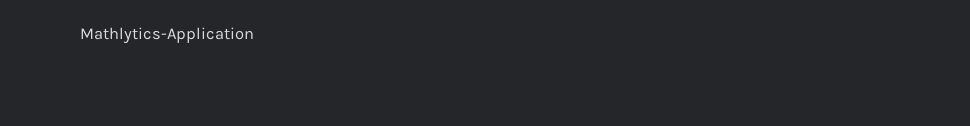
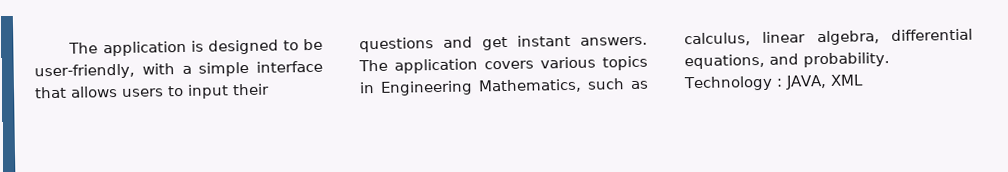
- Mathlytics-Application
+ The application is designed to be user-friendly, with a simple interface that allows users to input their questions and get instant answers. The application covers various topics in Engineering Mathematics, such as calculus, linear algebra, differential equations, and probability. Technology : JAVA, XML

